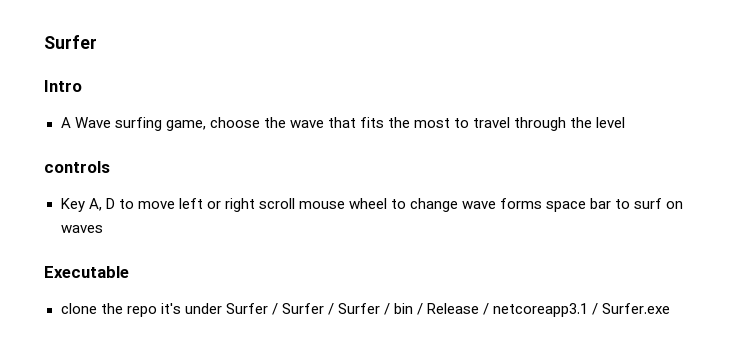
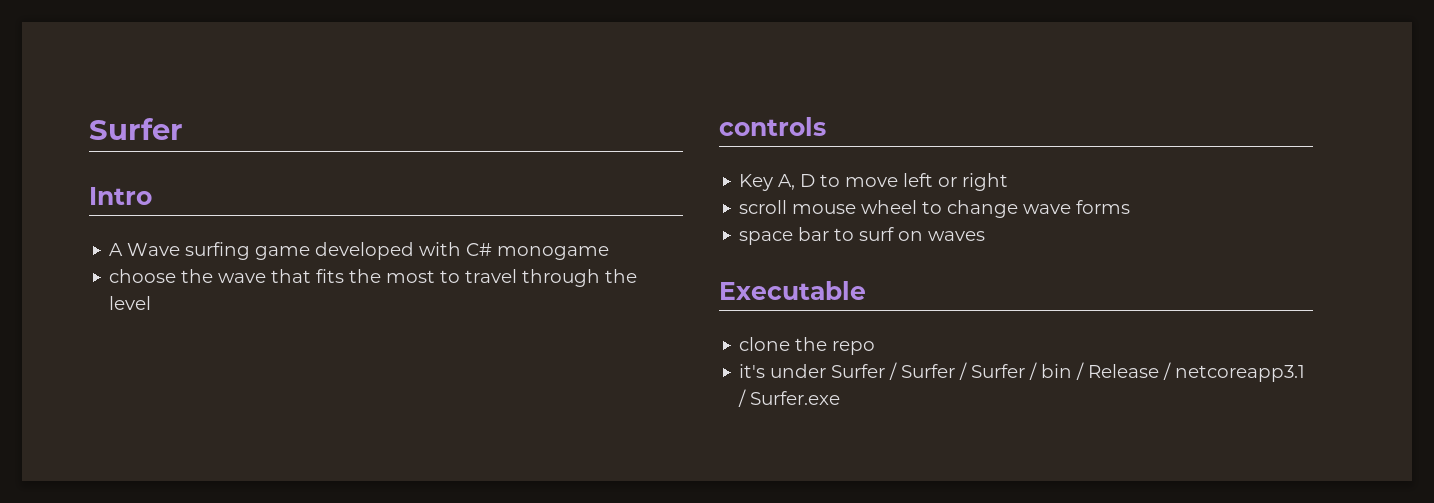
- A Wave surfing game, choose the wave that fits the most to travel through the level
+ A Wave surfing game developed with C# monogame
+ choose the wave that fits the most to travel through the level
- Key A, D to move left or right scroll mouse wheel to change wave forms space bar to surf on waves
+ Key A, D to move left or right
+ scroll mouse wheel to change wave forms
+ space bar to surf on waves
- clone the repo it's under Surfer / Surfer / Surfer / bin / Release / netcoreapp3.1 / Surfer.exe
+ clone the repo
+ it's under Surfer / Surfer / Surfer / bin / Release / netcoreapp3.1 / Surfer.exe

